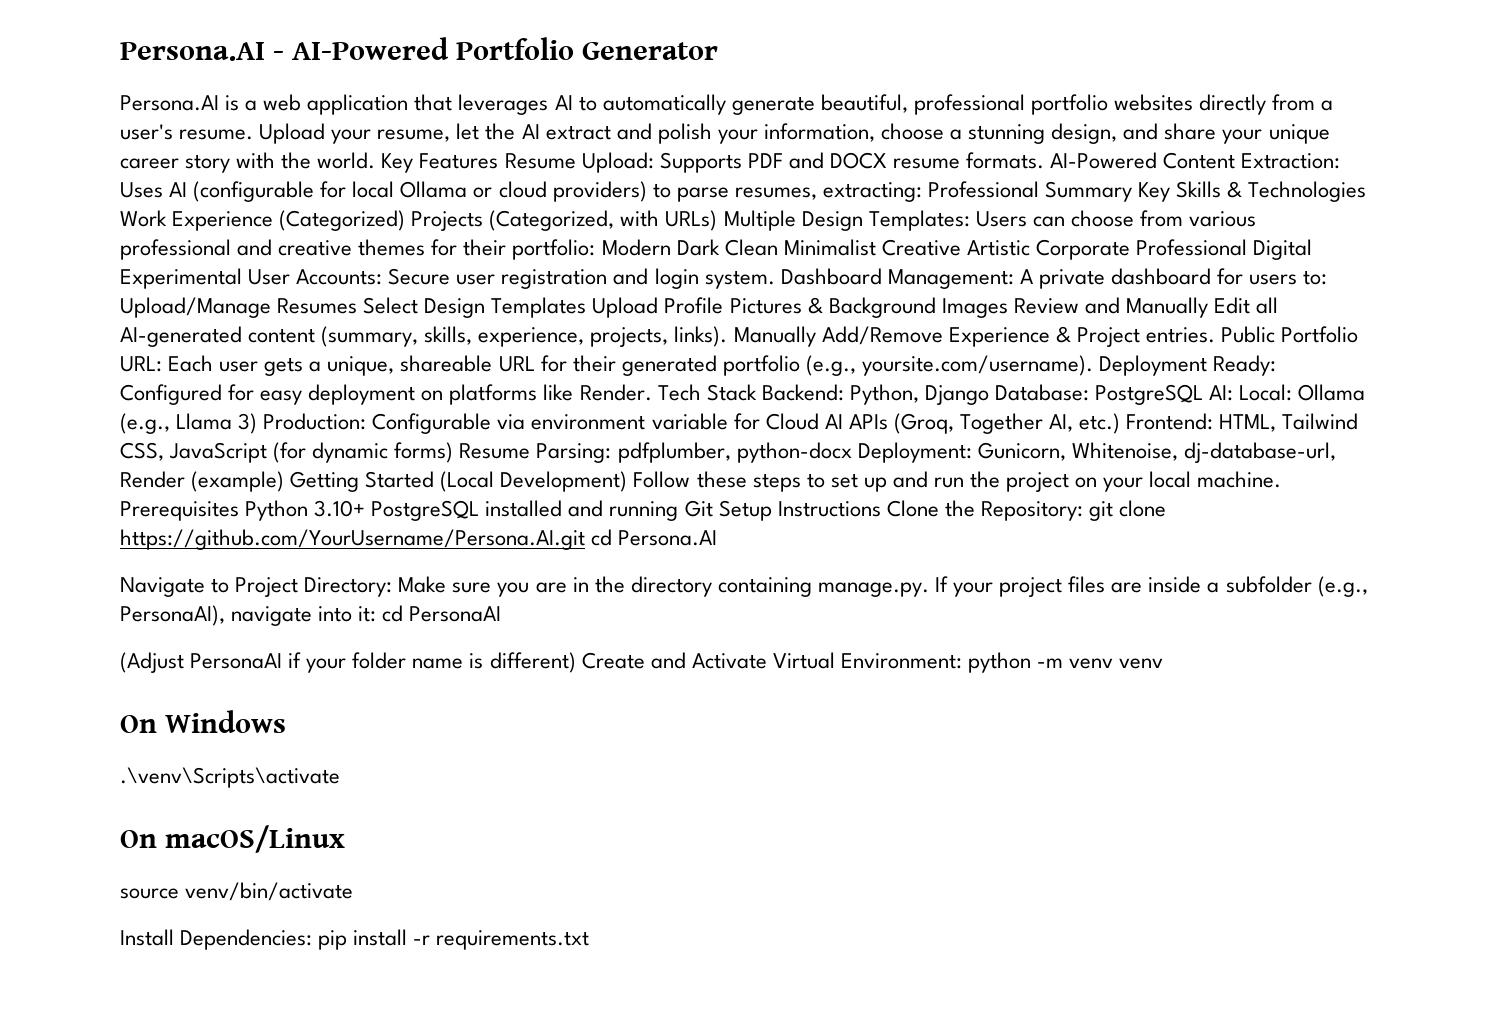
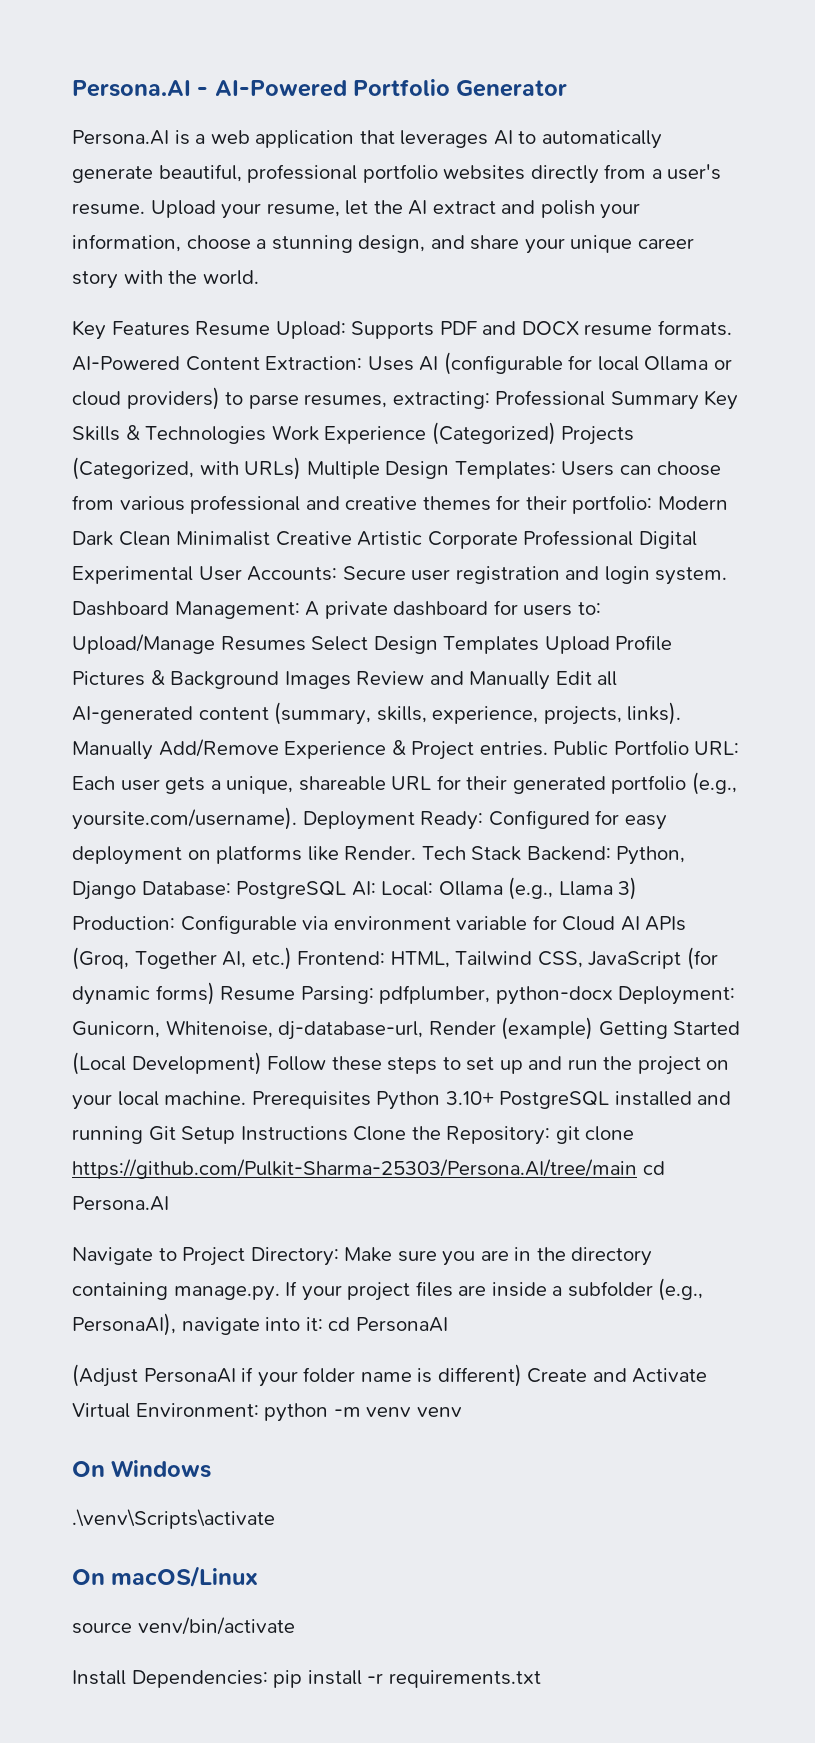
- Upload your resume, let the AI extract and polish your information, choose a stunning design, and share your unique career story with the world. Key Features Resume Upload: Supports PDF and DOCX resume formats.
+ Upload your resume, let the AI extract and polish your information, choose a stunning design, and share your unique career story with the world.
+ Key Features Resume Upload: Supports PDF and DOCX resume formats.
- Prerequisites Python 3.10+ PostgreSQL installed and running Git Setup Instructions Clone the Repository: git clone https://github.com/YourUsername/Persona.AI.git cd Persona.AI
+ Prerequisites Python 3.10+ PostgreSQL installed and running Git Setup Instructions Clone the Repository: git clone https://github.com/Pulkit-Sharma-25303/Persona.AI/tree/main cd Persona.AI

